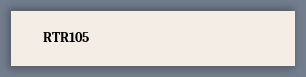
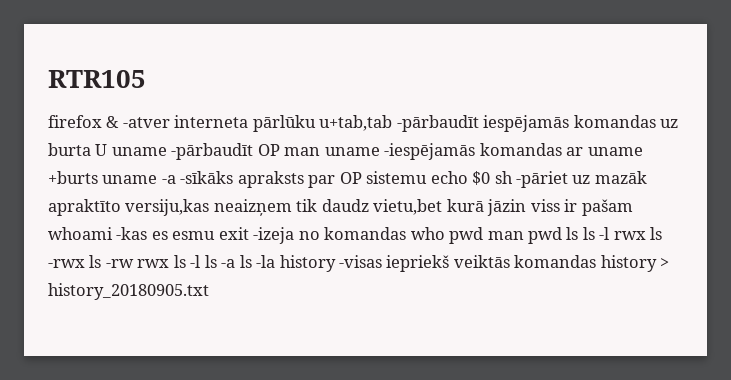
+ firefox & -atver interneta pārlūku u+tab,tab -pārbaudīt iespējamās komandas uz burta U uname -pārbaudīt OP man uname -iespējamās komandas ar uname +burts uname -a -sīkāks apraksts par OP sistemu echo $0 sh -pāriet uz mazāk apraktīto versiju,kas neaizņem tik daudz vietu,bet kurā jāzin viss ir pašam whoami -kas es esmu exit -izeja no komandas who pwd man pwd ls ls -l rwx ls -rwx ls -rw rwx ls -l ls -a ls -la history -visas iepriekš veiktās komandas history > history_20180905.txt

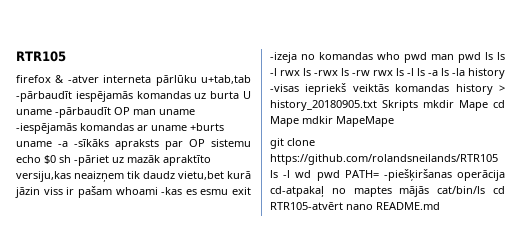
- firefox & -atver interneta pārlūku u+tab,tab -pārbaudīt iespējamās komandas uz burta U uname -pārbaudīt OP man uname -iespējamās komandas ar uname +burts uname -a -sīkāks apraksts par OP sistemu echo $0 sh -pāriet uz mazāk apraktīto versiju,kas neaizņem tik daudz vietu,bet kurā jāzin viss ir pašam whoami -kas es esmu exit -izeja no komandas who pwd man pwd ls ls -l rwx ls -rwx ls -rw rwx ls -l ls -a ls -la history -visas iepriekš veiktās komandas history > history_20180905.txt
+ firefox & -atver interneta pārlūku u+tab,tab -pārbaudīt iespējamās komandas uz burta U uname -pārbaudīt OP man uname -iespējamās komandas ar uname +burts uname -a -sīkāks apraksts par OP sistemu echo $0 sh -pāriet uz mazāk apraktīto versiju,kas neaizņem tik daudz vietu,bet kurā jāzin viss ir pašam whoami -kas es esmu exit -izeja no komandas who pwd man pwd ls ls -l rwx ls -rwx ls -rw rwx ls -l ls -a ls -la history -visas iepriekš veiktās komandas history > history_20180905.txt Skripts mkdir Mape cd Mape mdkir MapeMape
+ git clone https://github.com/rolandsneilands/RTR105 ls -l wd pwd PATH= -piešķiršanas operācija cd-atpakaļ no maptes mājās cat/bin/ls cd RTR105-atvērt nano README.md

